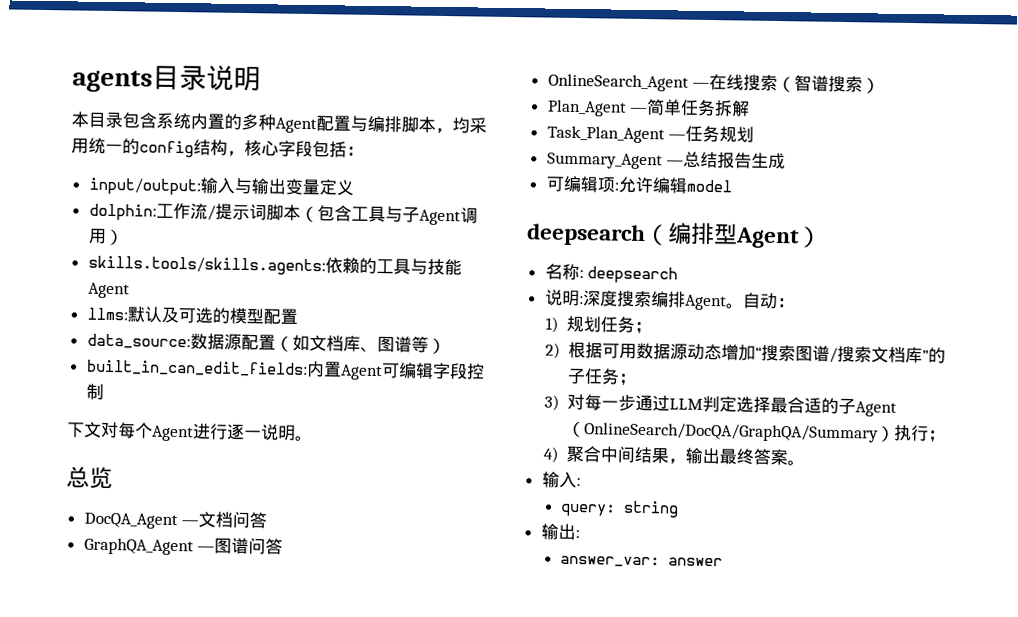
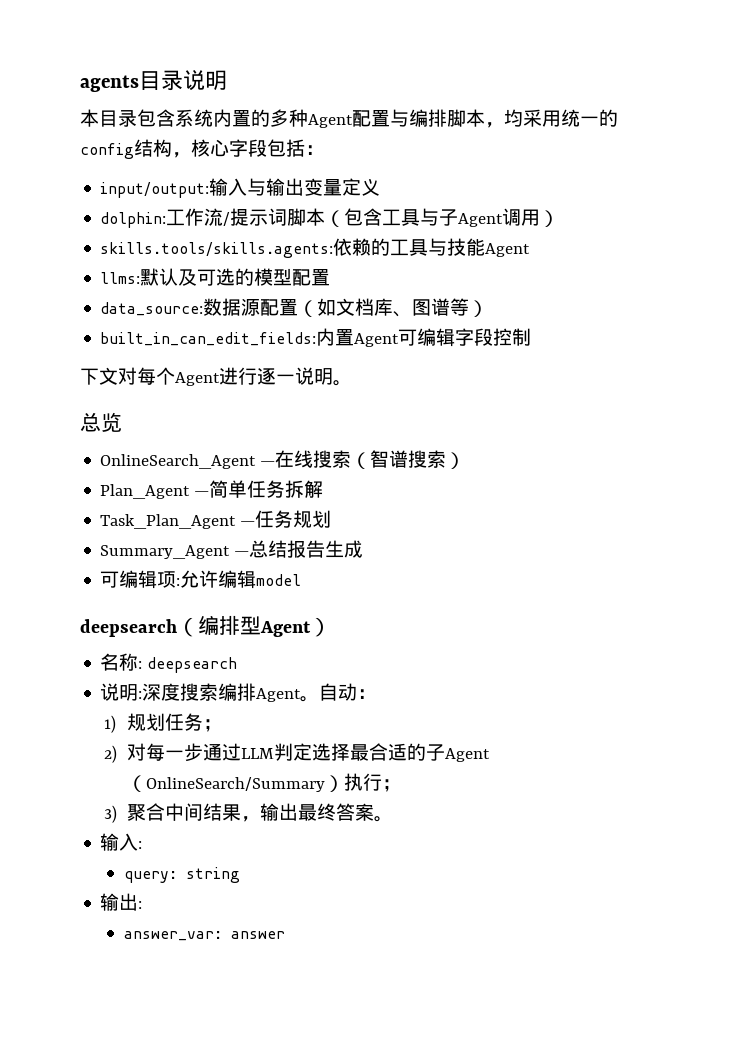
- DocQA_Agent —文档问答
- GraphQA_Agent —图谱问答
- 2)根据可用数据源动态增加“搜索图谱/搜索文档库”的子任务；
- 3)对每一步通过LLM判定选择最合适的子Agent（OnlineSearch/DocQA/GraphQA/Summary）执行；
+ 2)对每一步通过LLM判定选择最合适的子Agent（OnlineSearch/Summary）执行；
- 4)聚合中间结果，输出最终答案。
+ 3)聚合中间结果，输出最终答案。

